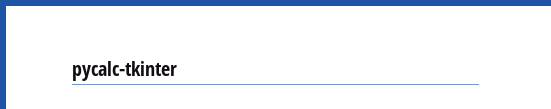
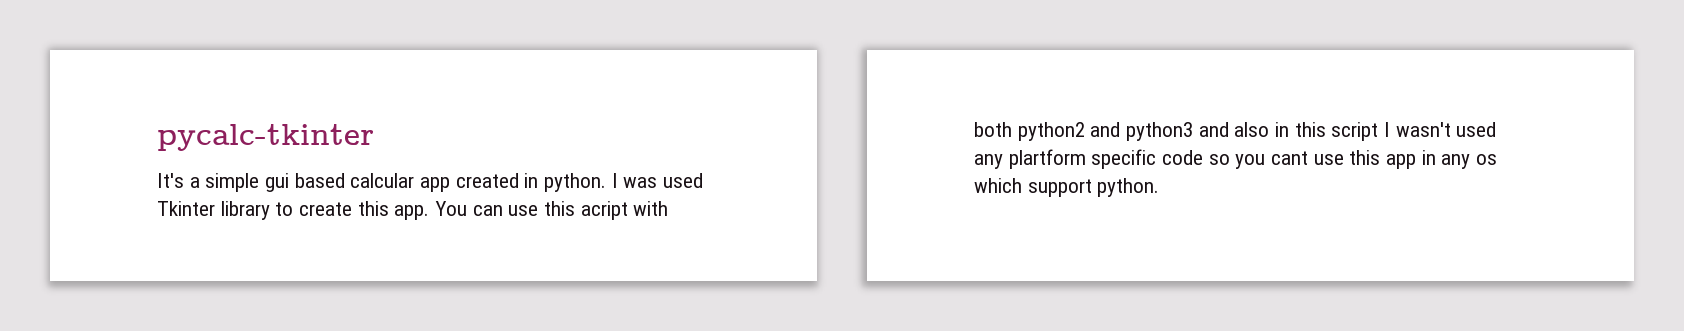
+ It's a simple gui based calcular app created in python. I was used Tkinter library to create this app. You can use this acript with both python2 and python3 and also in this script I wasn't used any plartform specific code so you cant use this app in any os which support python.

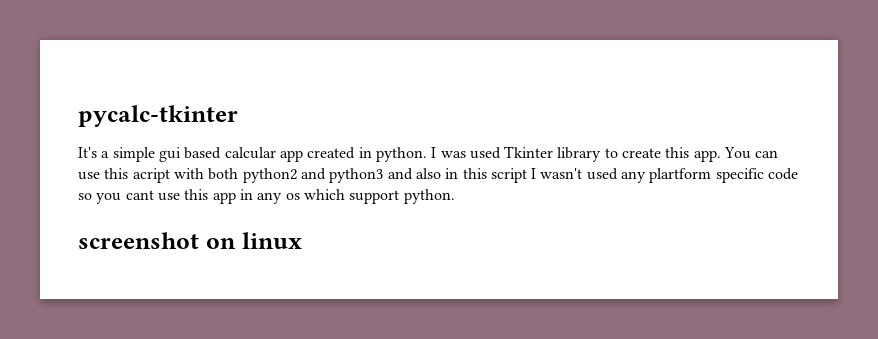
+ screenshot on linux

